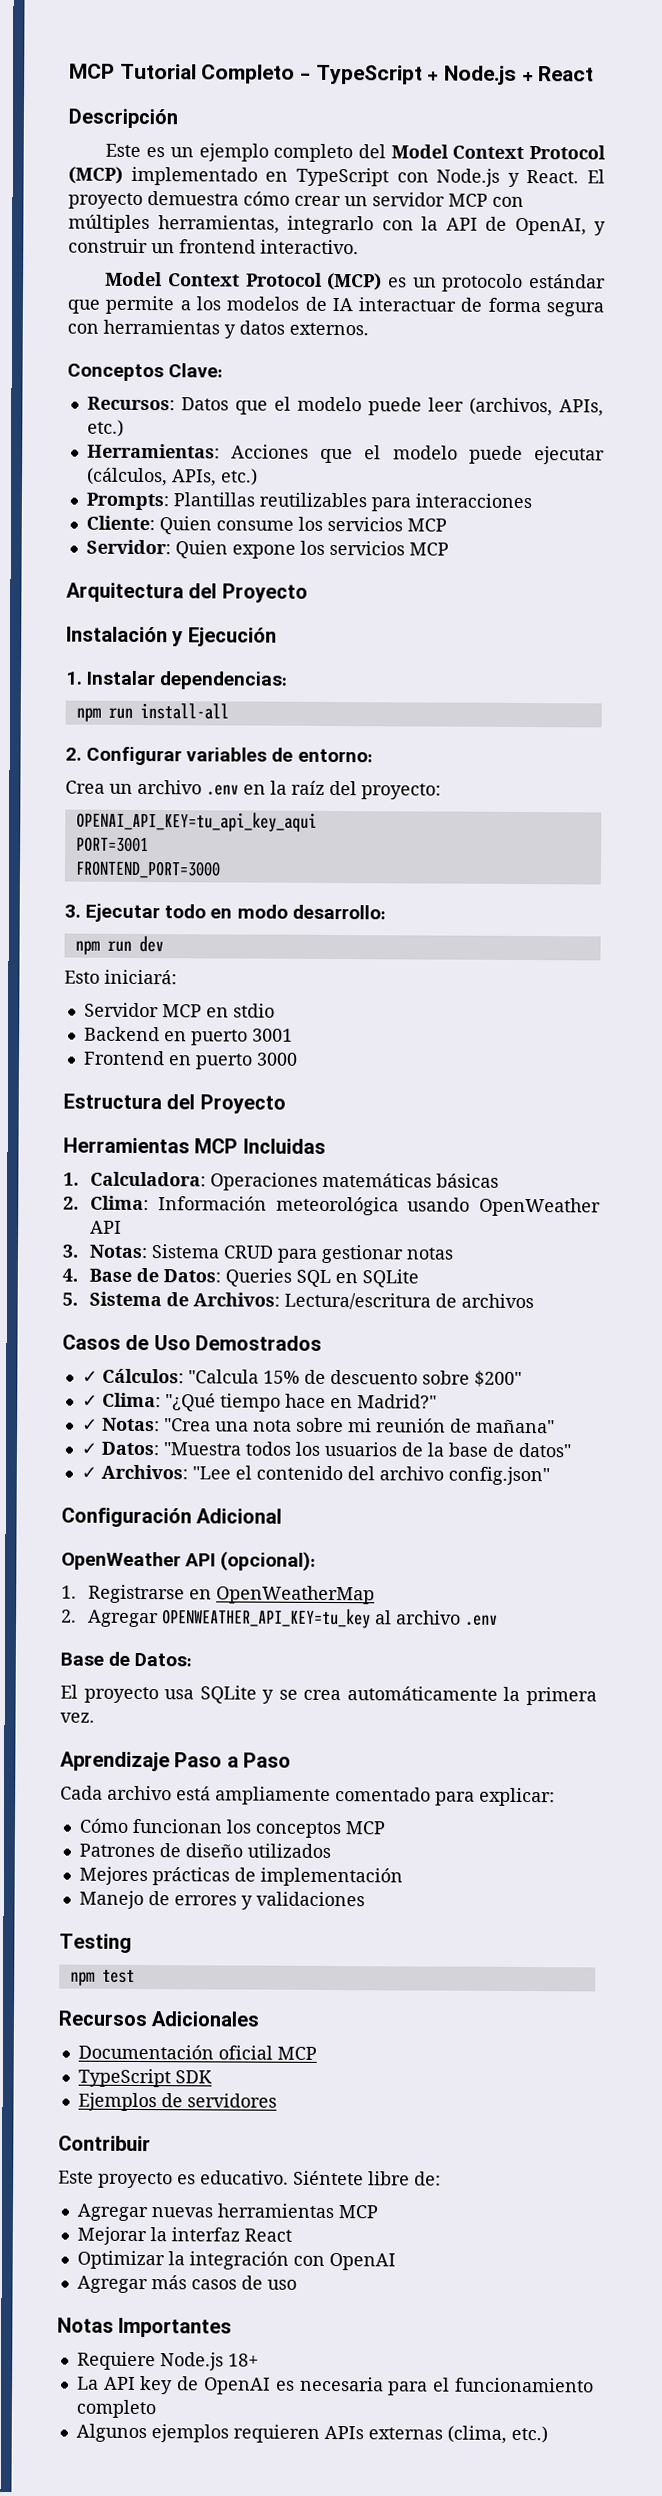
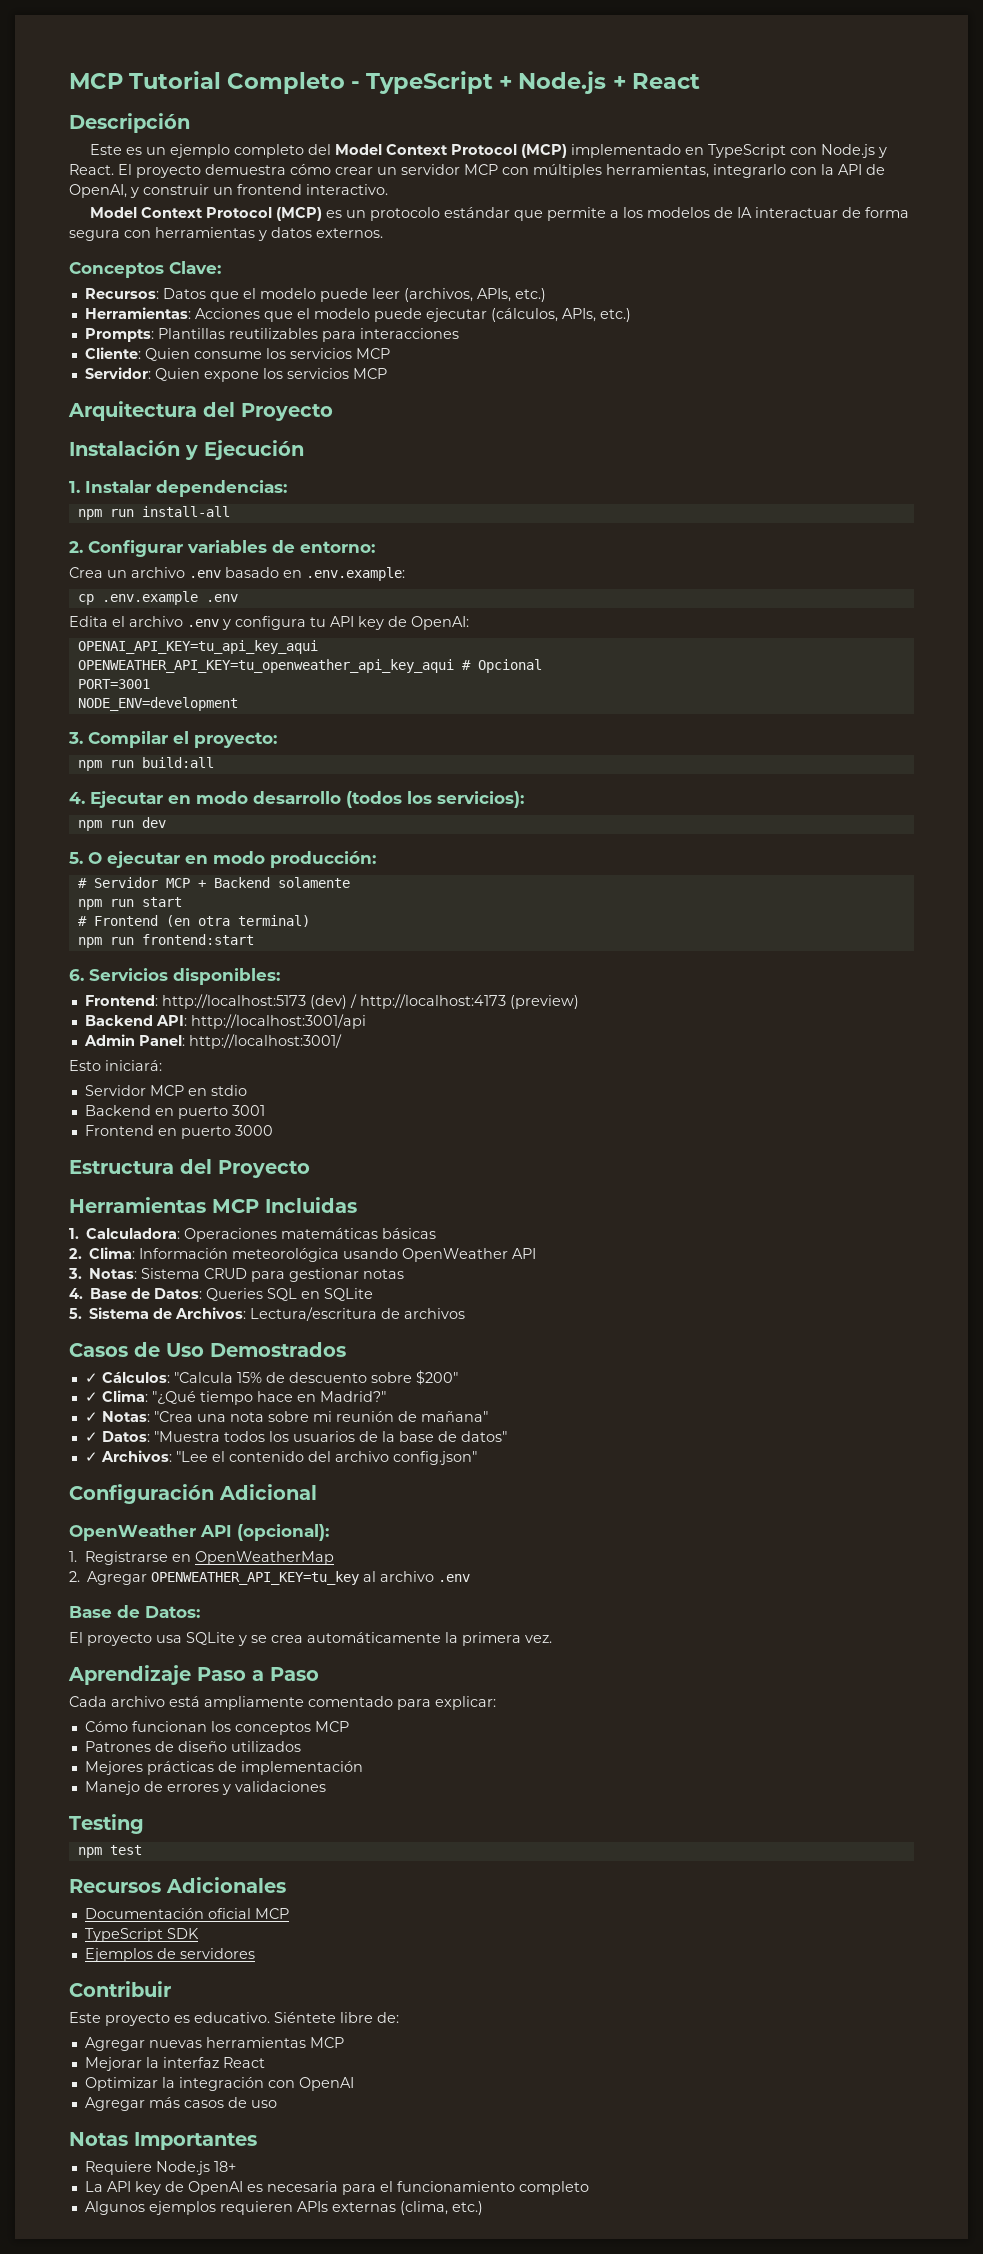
- Crea un archivo .env en la raíz del proyecto:
+ Crea un archivo .env basado en .env.example:
+ cp .env.example .env
+ Edita el archivo .env y configura tu API key de OpenAI:
  OPENAI_API_KEY=tu_api_key_aqui
+ OPENWEATHER_API_KEY=tu_openweather_api_key_aqui # Opcional
- FRONTEND_PORT=3000
- 3. Ejecutar todo en modo desarrollo:
+ NODE_ENV=development
+ 3. Compilar el proyecto:
+ npm run build:all
+ 4. Ejecutar en modo desarrollo (todos los servicios):
  npm run dev
+ 5. O ejecutar en modo producción:
+ # Servidor MCP + Backend solamente
+ npm run start
+ # Frontend (en otra terminal)
+ npm run frontend:start
+ 6. Servicios disponibles:
+ Frontend: http://localhost:5173 (dev) / http://localhost:4173 (preview)
+ Backend API: http://localhost:3001/api
+ Admin Panel: http://localhost:3001/

